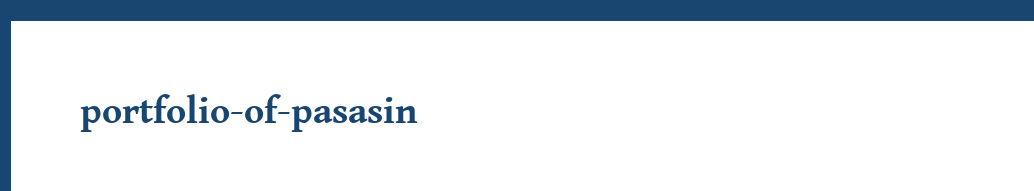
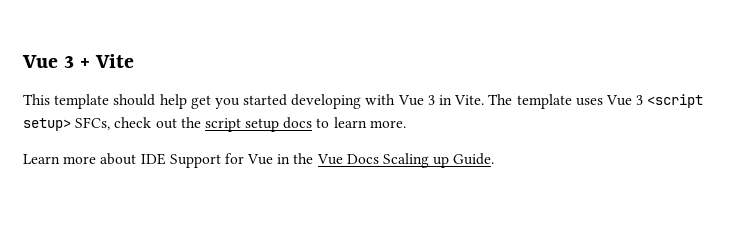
- portfolio-of-pasasin
+ Vue 3 + Vite
+ This template should help get you started developing with Vue 3 in Vite. The template uses Vue 3 <script setup> SFCs, check out the script setup docs to learn more.
+ Learn more about IDE Support for Vue in the Vue Docs Scaling up Guide.

